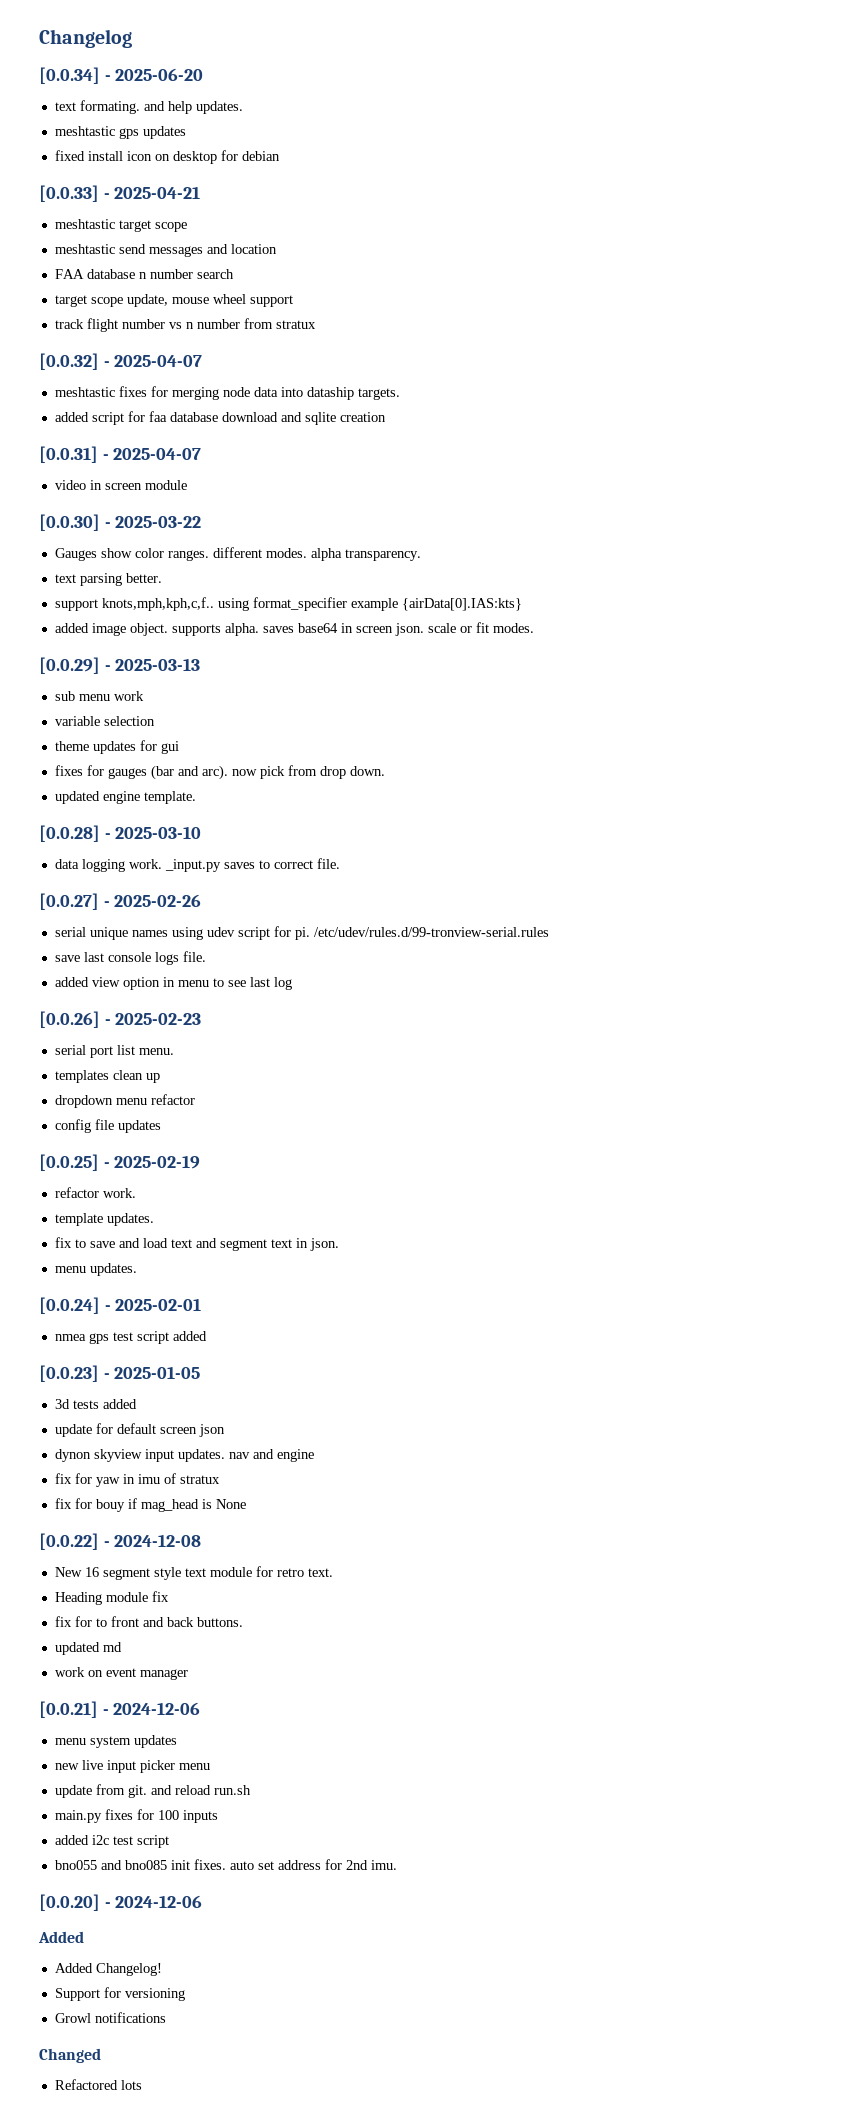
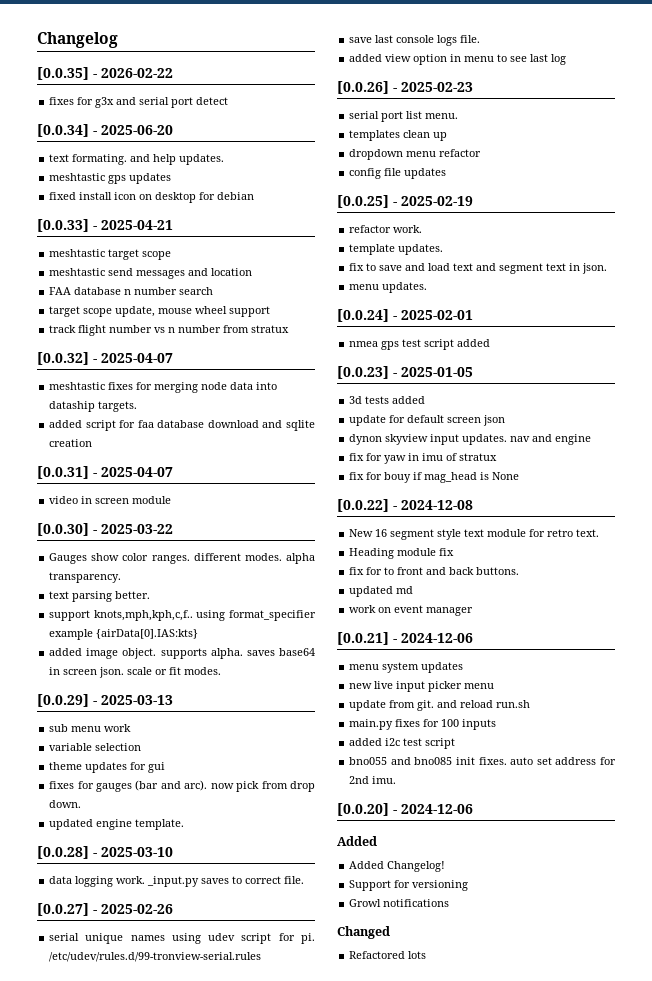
+ [0.0.35] - 2026-02-22
+ fixes for g3x and serial port detect

